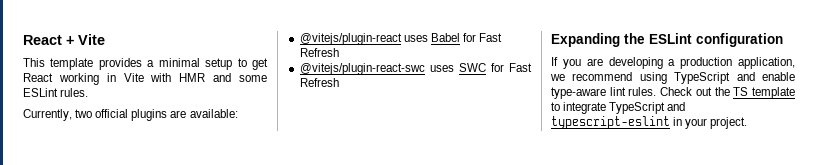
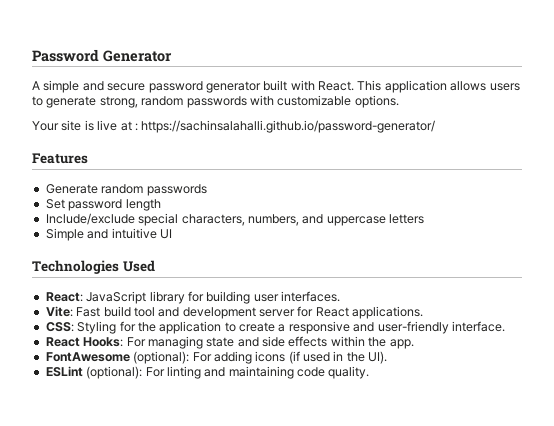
- React + Vite
- This template provides a minimal setup to get React working in Vite with HMR and some ESLint rules.
- Currently, two official plugins are available:
- @vitejs/plugin-react uses Babel for Fast Refresh
- @vitejs/plugin-react-swc uses SWC for Fast Refresh
- Expanding the ESLint configuration
- If you are developing a production application, we recommend using TypeScript and enable type-aware lint rules. Check out the TS template to integrate TypeScript and typescript-eslint in your project.
+ Password Generator
+ A simple and secure password generator built with React. This application allows users to generate strong, random passwords with customizable options.
+ Your site is live at : https://sachinsalahalli.github.io/password-generator/
+ Features
+ Generate random passwords
+ Set password length
+ Include/exclude special characters, numbers, and uppercase letters
+ Simple and intuitive UI
+ Technologies Used
+ React: JavaScript library for building user interfaces.
+ Vite: Fast build tool and development server for React applications.
+ CSS: Styling for the application to create a responsive and user-friendly interface.
+ React Hooks: For managing state and side effects within the app.
+ FontAwesome (optional): For adding icons (if used in the UI).
+ ESLint (optional): For linting and maintaining code quality.

